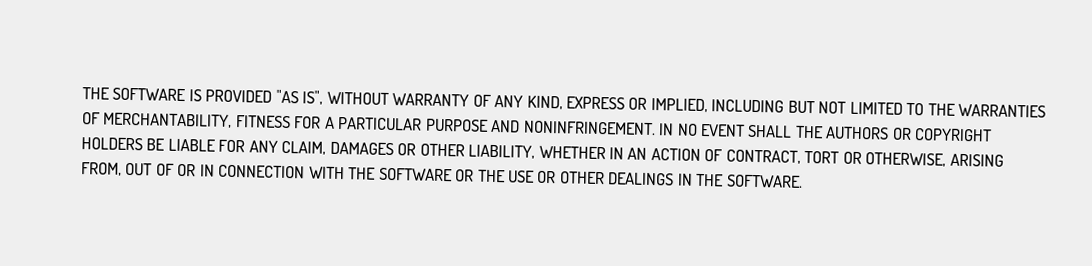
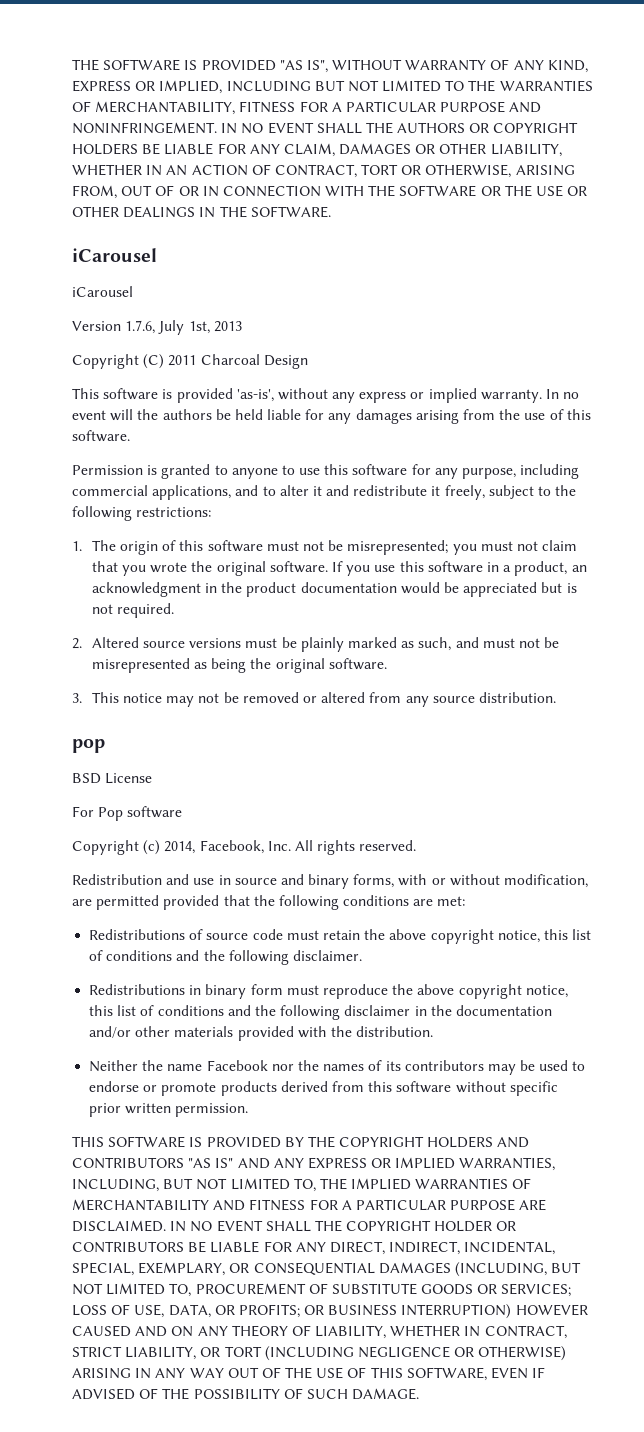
  IN NO EVENT SHALL THE AUTHORS OR COPYRIGHT HOLDERS BE LIABLE FOR ANY CLAIM, DAMAGES OR OTHER LIABILITY, WHETHER IN AN ACTION OF CONTRACT, TORT OR OTHERWISE, ARISING FROM, OUT OF OR IN CONNECTION WITH THE SOFTWARE OR THE USE OR OTHER DEALINGS IN THE SOFTWARE.
+ iCarousel
+ iCarousel
+ Version 1.7.6, July 1st, 2013
+ Copyright (C) 2011 Charcoal Design
+ This software is provided 'as-is', without any express or implied warranty. In no event will the authors be held liable for any damages arising from the use of this software.
+ Permission is granted to anyone to use this software for any purpose, including commercial applications, and to alter it and redistribute it freely, subject to the following restrictions:
+ 1. The origin of this software must not be misrepresented; you must not claim that you wrote the original software. If you use this software in a product, an acknowledgment in the product documentation would be appreciated but is not required.
+ 2. Altered source versions must be plainly marked as such, and must not be misrepresented as being the original software.
+ 3. This notice may not be removed or altered from any source distribution.
+ pop
+ BSD License
+ For Pop software
+ Copyright (c) 2014, Facebook, Inc. All rights reserved.
+ Redistribution and use in source and binary forms, with or without modification, are permitted provided that the following conditions are met:
+ Redistributions of source code must retain the above copyright notice, this list of conditions and the following disclaimer.
+ Redistributions in binary form must reproduce the above copyright notice, this list of conditions and the following disclaimer in the documentation and/or other materials provided with the distribution.
+ Neither the name Facebook nor the names of its contributors may be used to endorse or promote products derived from this software without specific prior written permission.
+ THIS SOFTWARE IS PROVIDED BY THE COPYRIGHT HOLDERS AND CONTRIBUTORS "AS IS" AND ANY EXPRESS OR IMPLIED WARRANTIES, INCLUDING, BUT NOT LIMITED TO, THE IMPLIED WARRANTIES OF MERCHANTABILITY AND FITNESS FOR A PARTICULAR PURPOSE ARE DISCLAIMED. IN NO EVENT SHALL THE COPYRIGHT HOLDER OR CONTRIBUTORS BE LIABLE FOR ANY DIRECT, INDIRECT, INCIDENTAL, SPECIAL, EXEMPLARY, OR CONSEQUENTIAL DAMAGES (INCLUDING, BUT NOT LIMITED TO, PROCUREMENT OF SUBSTITUTE GOODS OR SERVICES; LOSS OF USE, DATA, OR PROFITS; OR BUSINESS INTERRUPTION) HOWEVER CAUSED AND ON ANY THEORY OF LIABILITY, WHETHER IN CONTRACT, STRICT LIABILITY, OR TORT (INCLUDING NEGLIGENCE OR OTHERWISE) ARISING IN ANY WAY OUT OF THE USE OF THIS SOFTWARE, EVEN IF ADVISED OF THE POSSIBILITY OF SUCH DAMAGE.

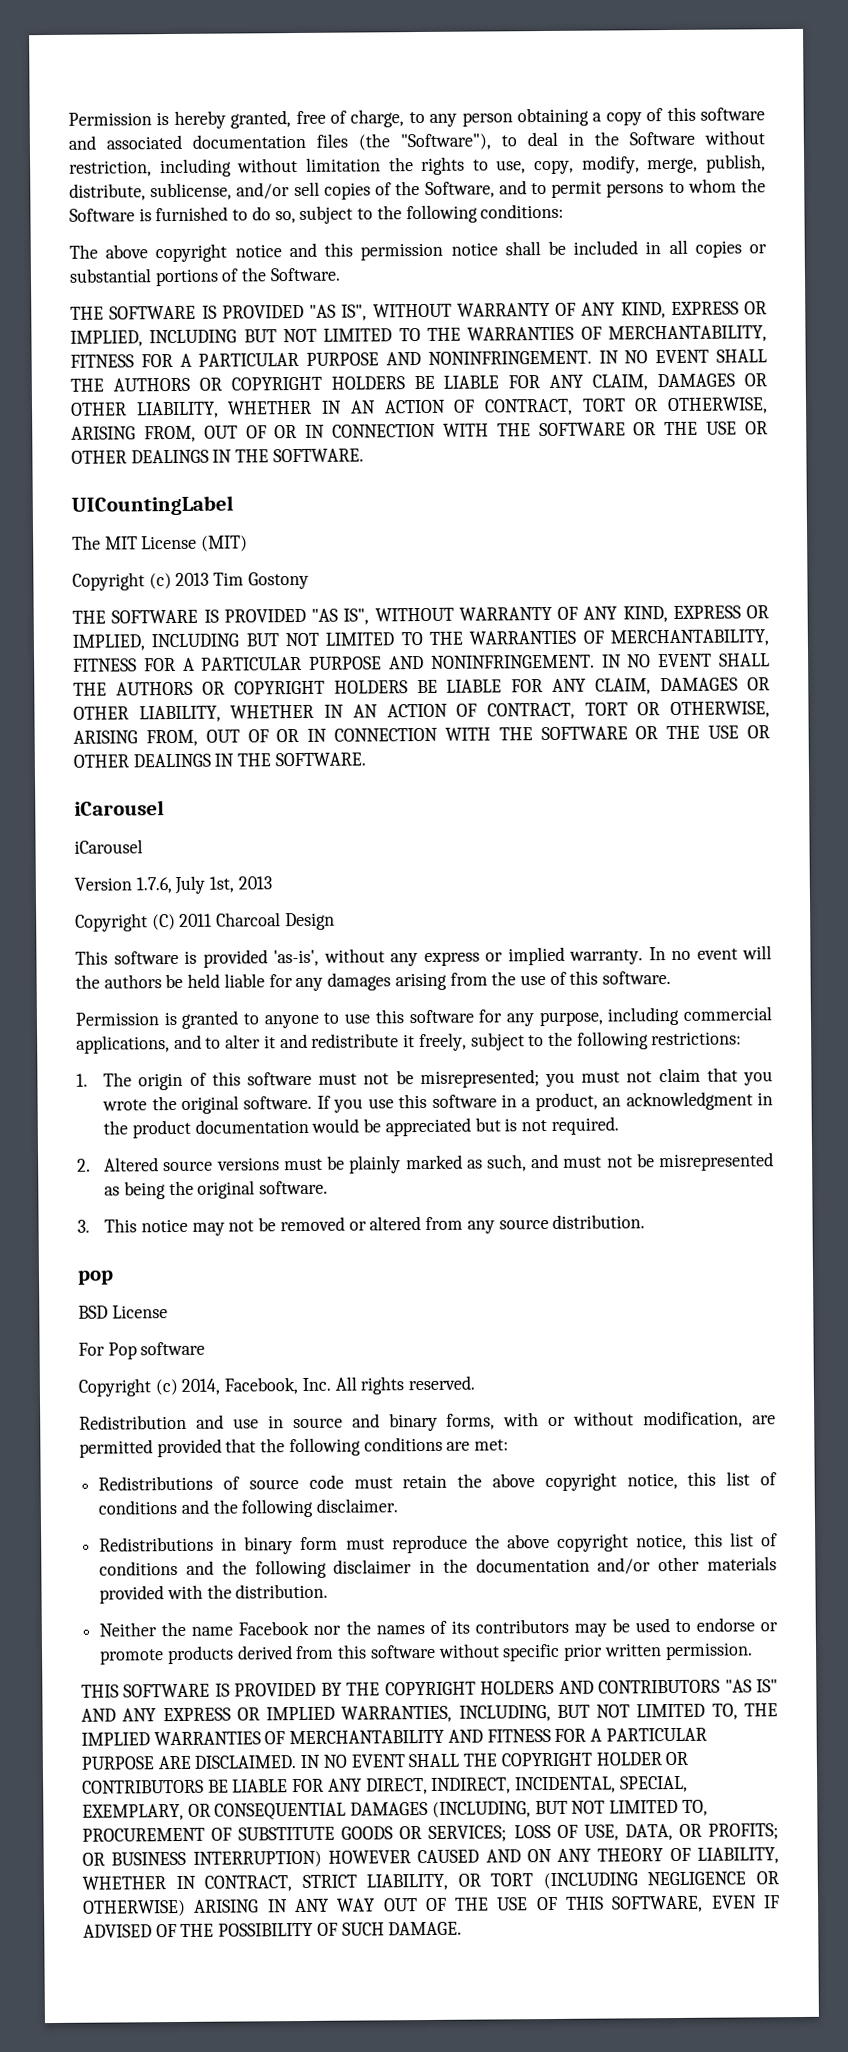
+ Permission is hereby granted, free of charge, to any person obtaining a copy of this software and associated documentation files (the "Software"), to deal in the Software without restriction, including without limitation the rights to use, copy, modify, merge, publish, distribute, sublicense, and/or sell copies of the Software, and to permit persons to whom the Software is furnished to do so, subject to the following conditions:
+ The above copyright notice and this permission notice shall be included in all copies or substantial portions of the Software.
+ THE SOFTWARE IS PROVIDED "AS IS", WITHOUT WARRANTY OF ANY KIND, EXPRESS OR IMPLIED, INCLUDING BUT NOT LIMITED TO THE WARRANTIES OF MERCHANTABILITY, FITNESS FOR A PARTICULAR PURPOSE AND NONINFRINGEMENT. IN NO EVENT SHALL THE AUTHORS OR COPYRIGHT HOLDERS BE LIABLE FOR ANY CLAIM, DAMAGES OR OTHER LIABILITY, WHETHER IN AN ACTION OF CONTRACT, TORT OR OTHERWISE, ARISING FROM, OUT OF OR IN CONNECTION WITH THE SOFTWARE OR THE USE OR OTHER DEALINGS IN THE SOFTWARE.
+ UICountingLabel
+ The MIT License (MIT)
+ Copyright (c) 2013 Tim Gostony

